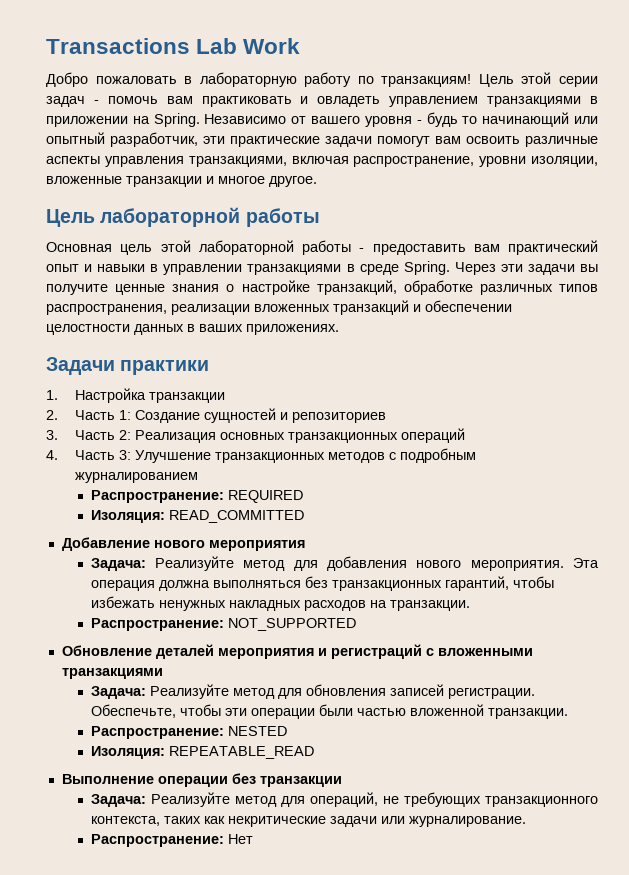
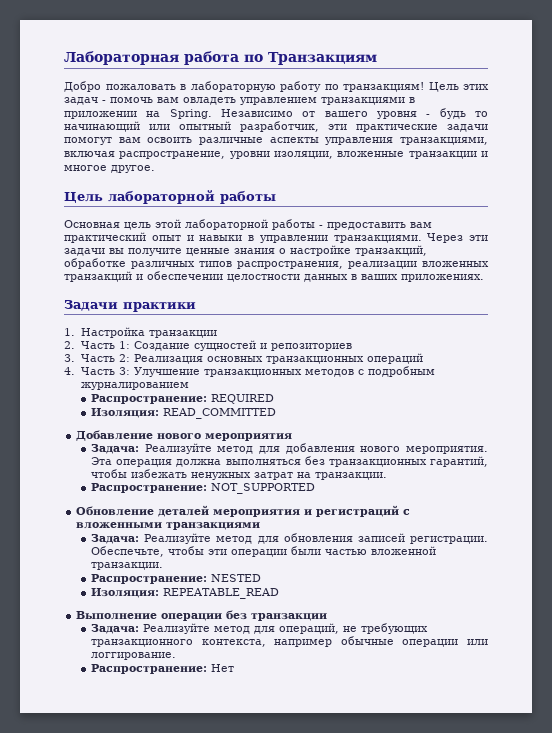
- Transactions Lab Work
+ Лабораторная работа по Транзакциям
- Цель этой серии задач - помочь вам практиковать и овладеть управлением транзакциями в приложении на Spring.
+ Цель этих задач - помочь вам овладеть управлением транзакциями в приложении на Spring.
- Основная цель этой лабораторной работы - предоставить вам практический опыт и навыки в управлении транзакциями в среде Spring.
+ Основная цель этой лабораторной работы - предоставить вам практический опыт и навыки в управлении транзакциями.
- Эта операция должна выполняться без транзакционных гарантий, чтобы избежать ненужных накладных расходов на транзакции.
+ Эта операция должна выполняться без транзакционных гарантий, чтобы избежать ненужных затрат на транзакции.
- Задача: Реализуйте метод для операций, не требующих транзакционного контекста, таких как некритические задачи или журналирование.
+ Задача: Реализуйте метод для операций, не требующих транзакционного контекста, например обычные операции или логгирование.

